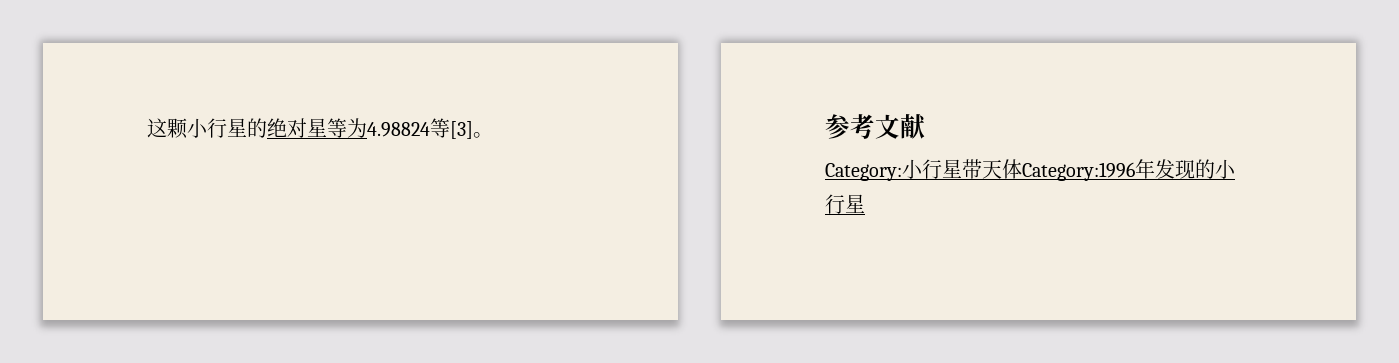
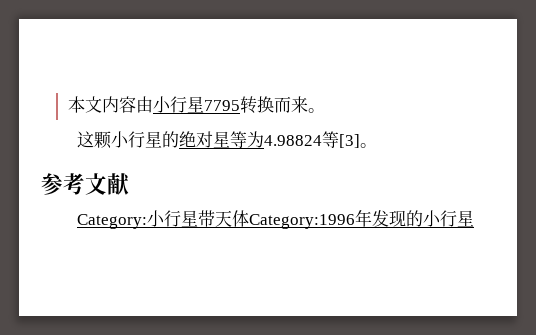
+ 本文内容由小行星7795转换而来。

